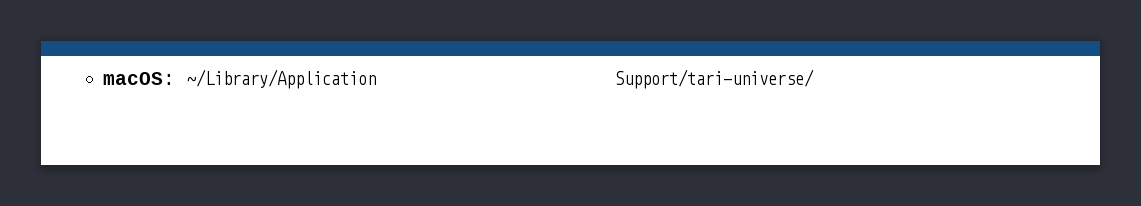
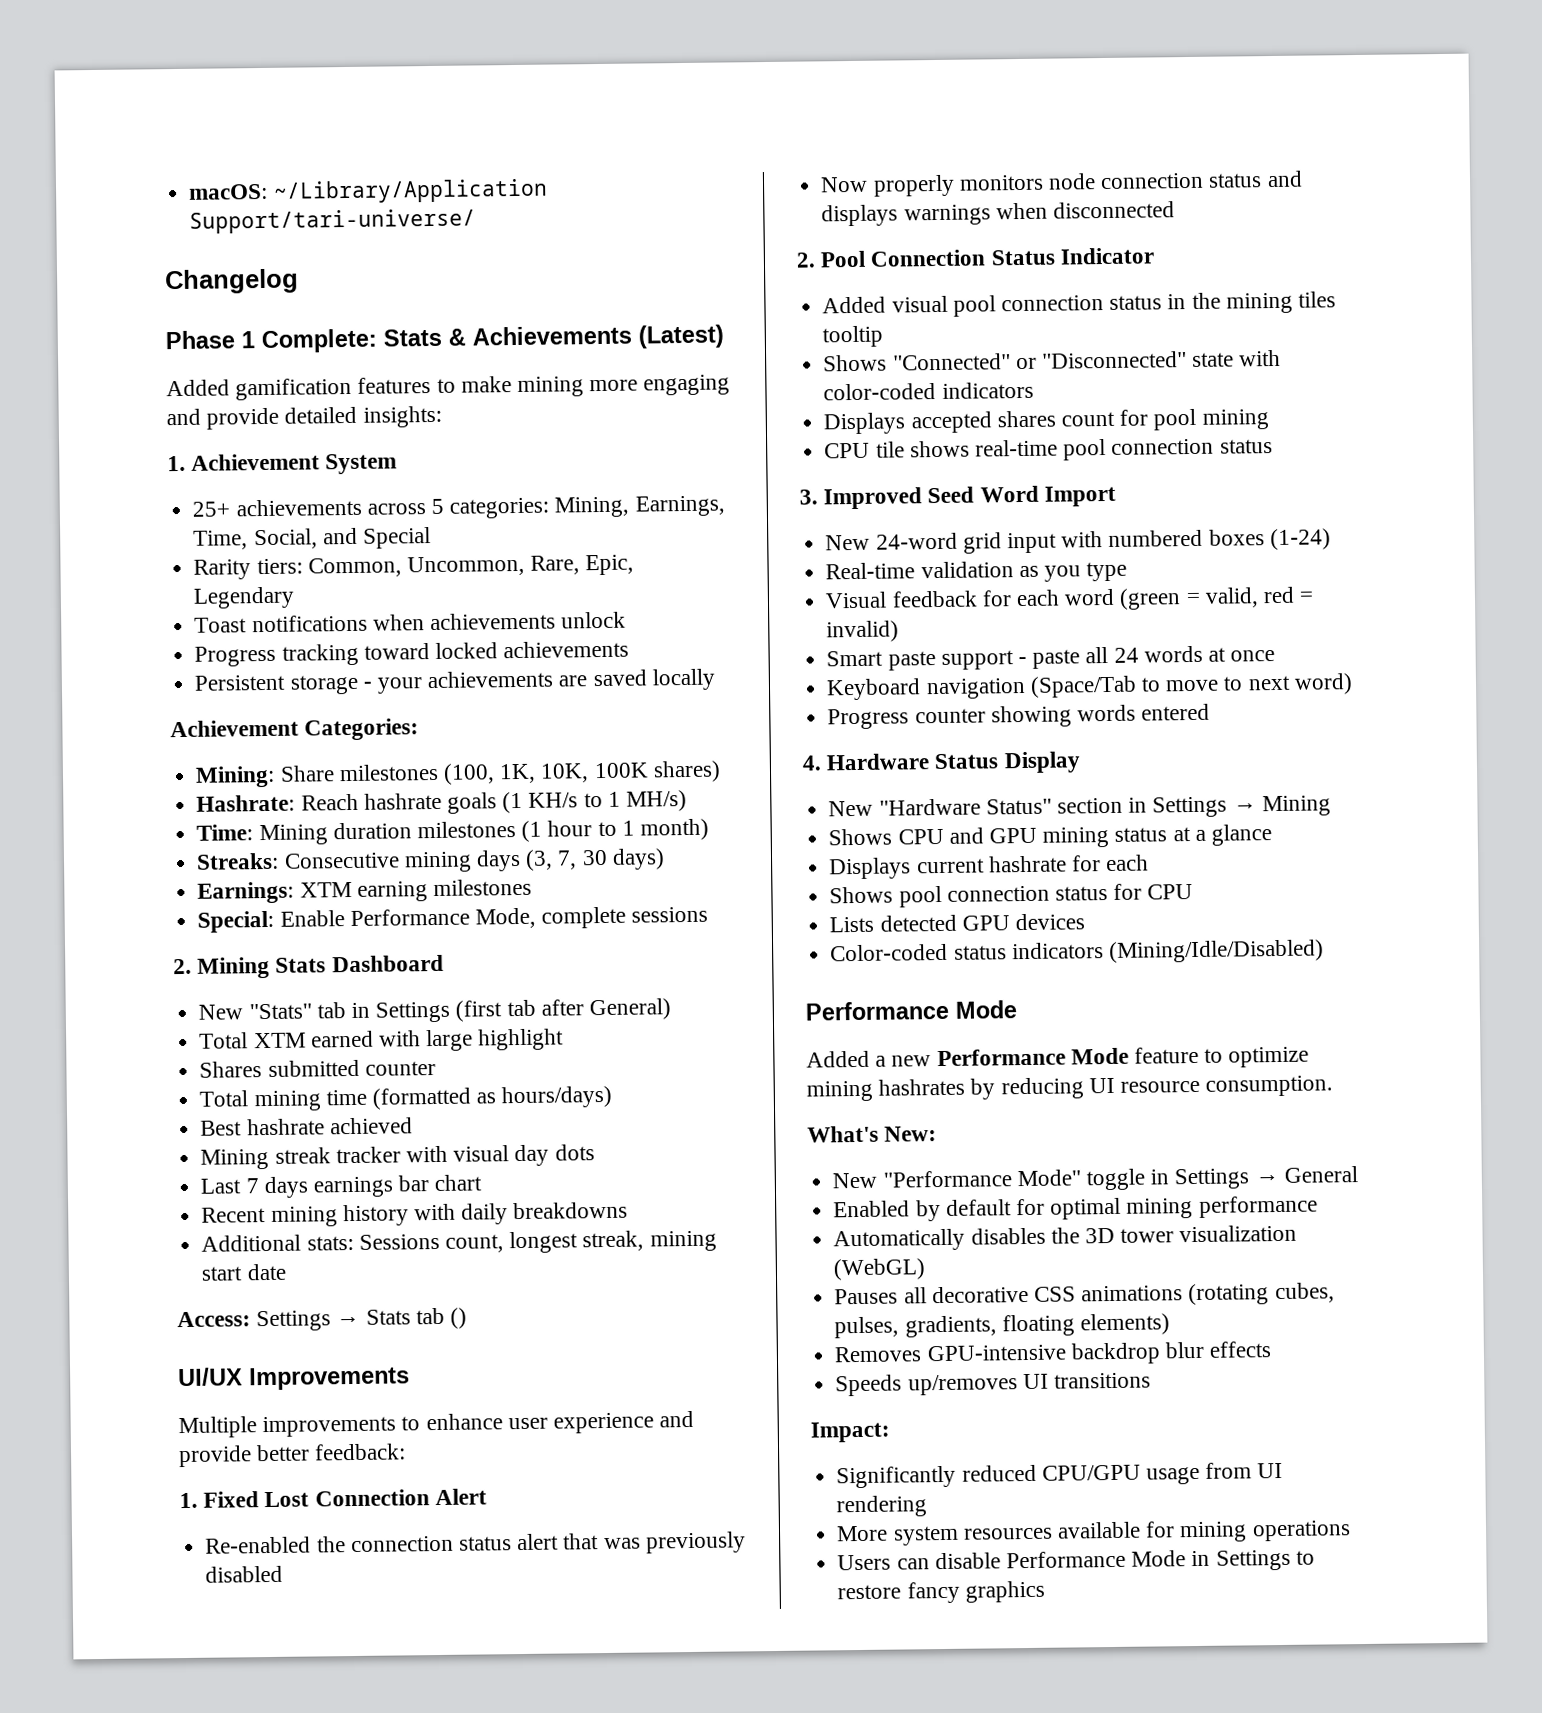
+ Changelog
+ Phase 1 Complete: Stats & Achievements (Latest)
+ Added gamification features to make mining more engaging and provide detailed insights:
+ 1. Achievement System
+ 25+ achievements across 5 categories: Mining, Earnings, Time, Social, and Special
+ Rarity tiers: Common, Uncommon, Rare, Epic, Legendary
+ Toast notifications when achievements unlock
+ Progress tracking toward locked achievements
+ Persistent storage - your achievements are saved locally
+ Achievement Categories:
+ Mining: Share milestones (100, 1K, 10K, 100K shares)
+ Hashrate: Reach hashrate goals (1 KH/s to 1 MH/s)
+ Time: Mining duration milestones (1 hour to 1 month)
+ Streaks: Consecutive mining days (3, 7, 30 days)
+ Earnings: XTM earning milestones
+ Special: Enable Performance Mode, complete sessions
+ 2. Mining Stats Dashboard
+ New "Stats" tab in Settings (first tab after General)
+ Total XTM earned with large highlight
+ Shares submitted counter
+ Total mining time (formatted as hours/days)
+ Best hashrate achieved
+ Mining streak tracker with visual day dots
+ Last 7 days earnings bar chart
+ Recent mining history with daily breakdowns
+ Additional stats: Sessions count, longest streak, mining start date
+ Access: Settings → Stats tab ()
+ UI/UX Improvements
+ Multiple improvements to enhance user experience and provide better feedback:
+ 1. Fixed Lost Connection Alert
+ Re-enabled the connection status alert that was previously disabled
+ Now properly monitors node connection status and displays warnings when disconnected
+ 2. Pool Connection Status Indicator
+ Added visual pool connection status in the mining tiles tooltip
+ Shows "Connected" or "Disconnected" state with color-coded indicators
+ Displays accepted shares count for pool mining
+ CPU tile shows real-time pool connection status
+ 3. Improved Seed Word Import
+ New 24-word grid input with numbered boxes (1-24)
+ Real-time validation as you type
+ Visual feedback for each word (green = valid, red = invalid)
+ Smart paste support - paste all 24 words at once
+ Keyboard navigation (Space/Tab to move to next word)
+ Progress counter showing words entered
+ 4. Hardware Status Display
+ New "Hardware Status" section in Settings → Mining
+ Shows CPU and GPU mining status at a glance
+ Displays current hashrate for each
+ Shows pool connection status for CPU
+ Lists detected GPU devices
+ Color-coded status indicators (Mining/Idle/Disabled)
+ Performance Mode
+ Added a new Performance Mode feature to optimize mining hashrates by reducing UI resource consumption.
+ What's New:
+ New "Performance Mode" toggle in Settings → General
+ Enabled by default for optimal mining performance
+ Automatically disables the 3D tower visualization (WebGL)
+ Pauses all decorative CSS animations (rotating cubes, pulses, gradients, floating elements)
+ Removes GPU-intensive backdrop blur effects
+ Speeds up/removes UI transitions
+ Impact:
+ Significantly reduced CPU/GPU usage from UI rendering
+ More system resources available for mining operations
+ Users can disable Performance Mode in Settings to restore fancy graphics

